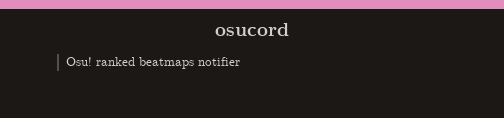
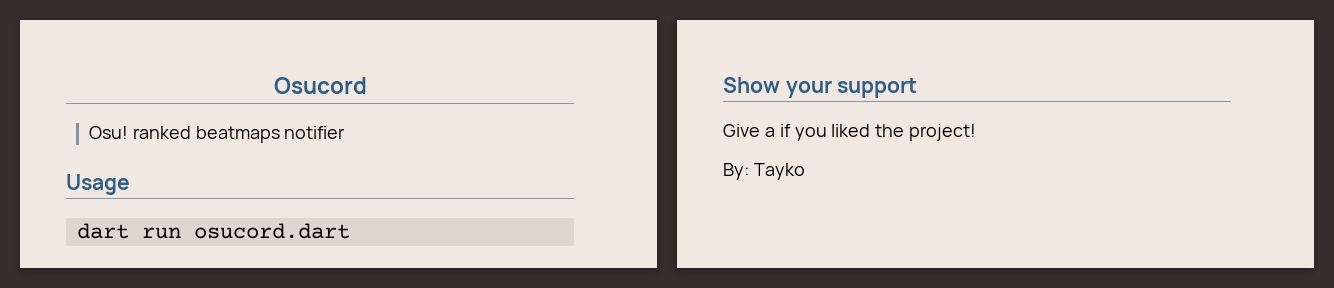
- osucord
+ Osucord
+ Usage
+ dart run osucord.dart
+ Show your support
+ Give a if you liked the project!
+ By: Tayko

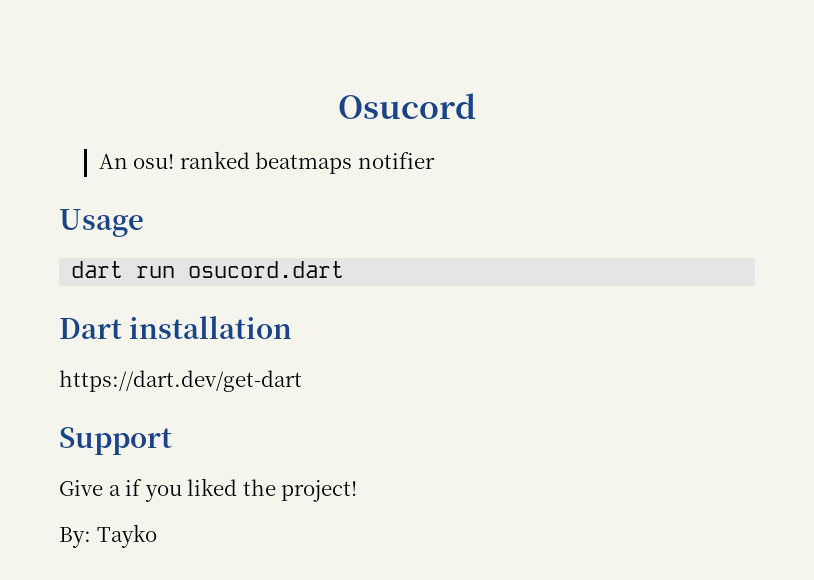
- Osu! ranked beatmaps notifier
+ An osu! ranked beatmaps notifier
- Show your support
+ Dart installation
+ https://dart.dev/get-dart
+ Support

